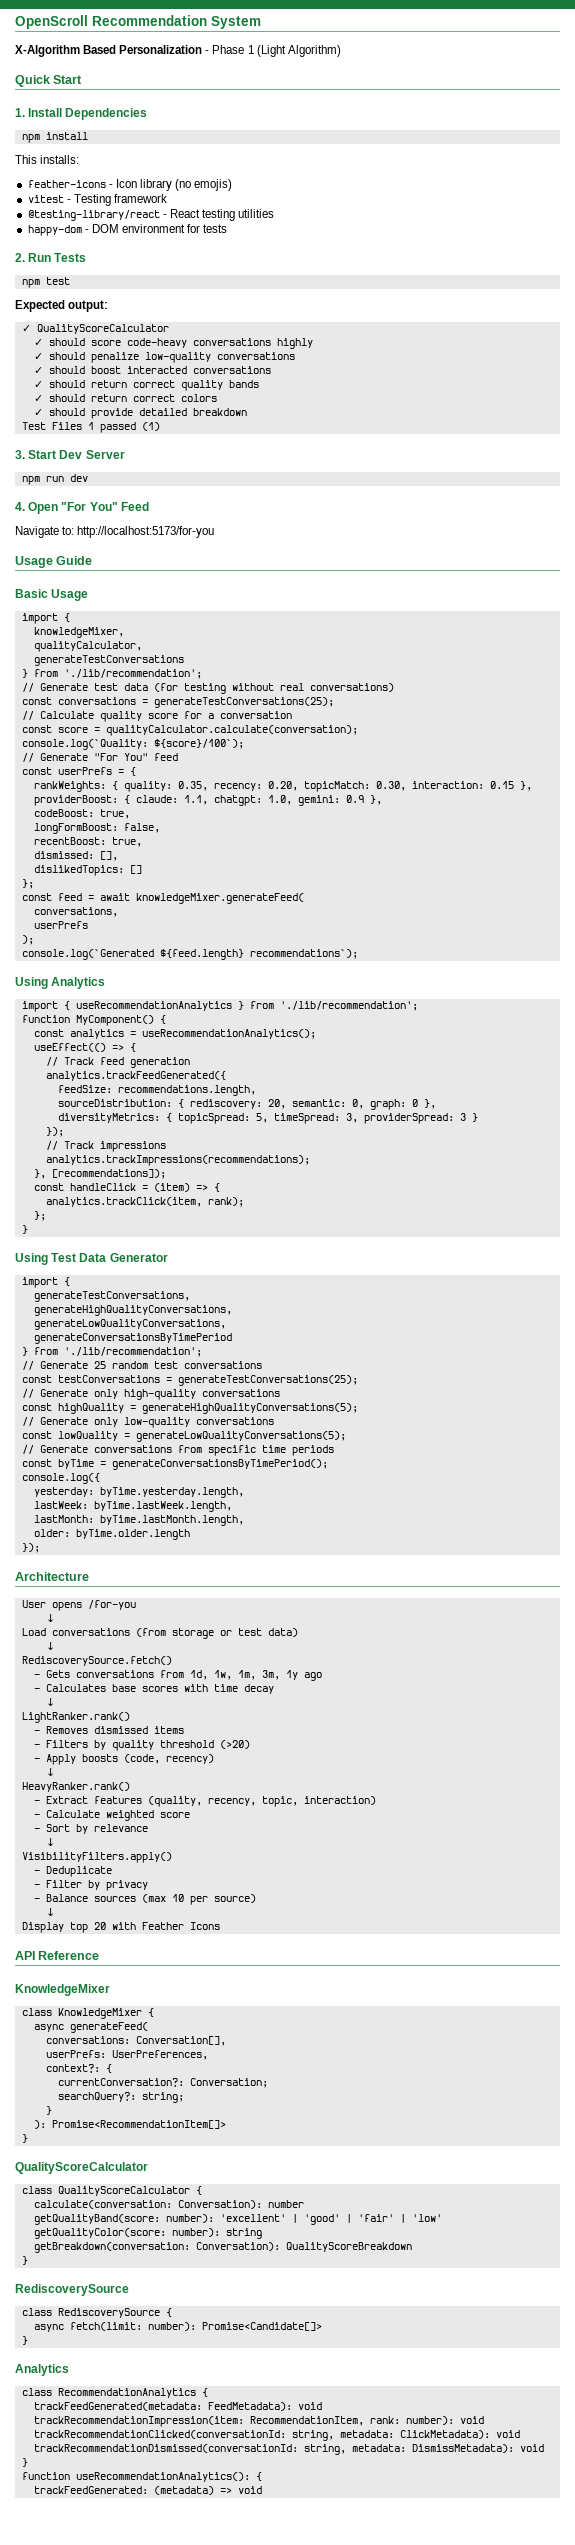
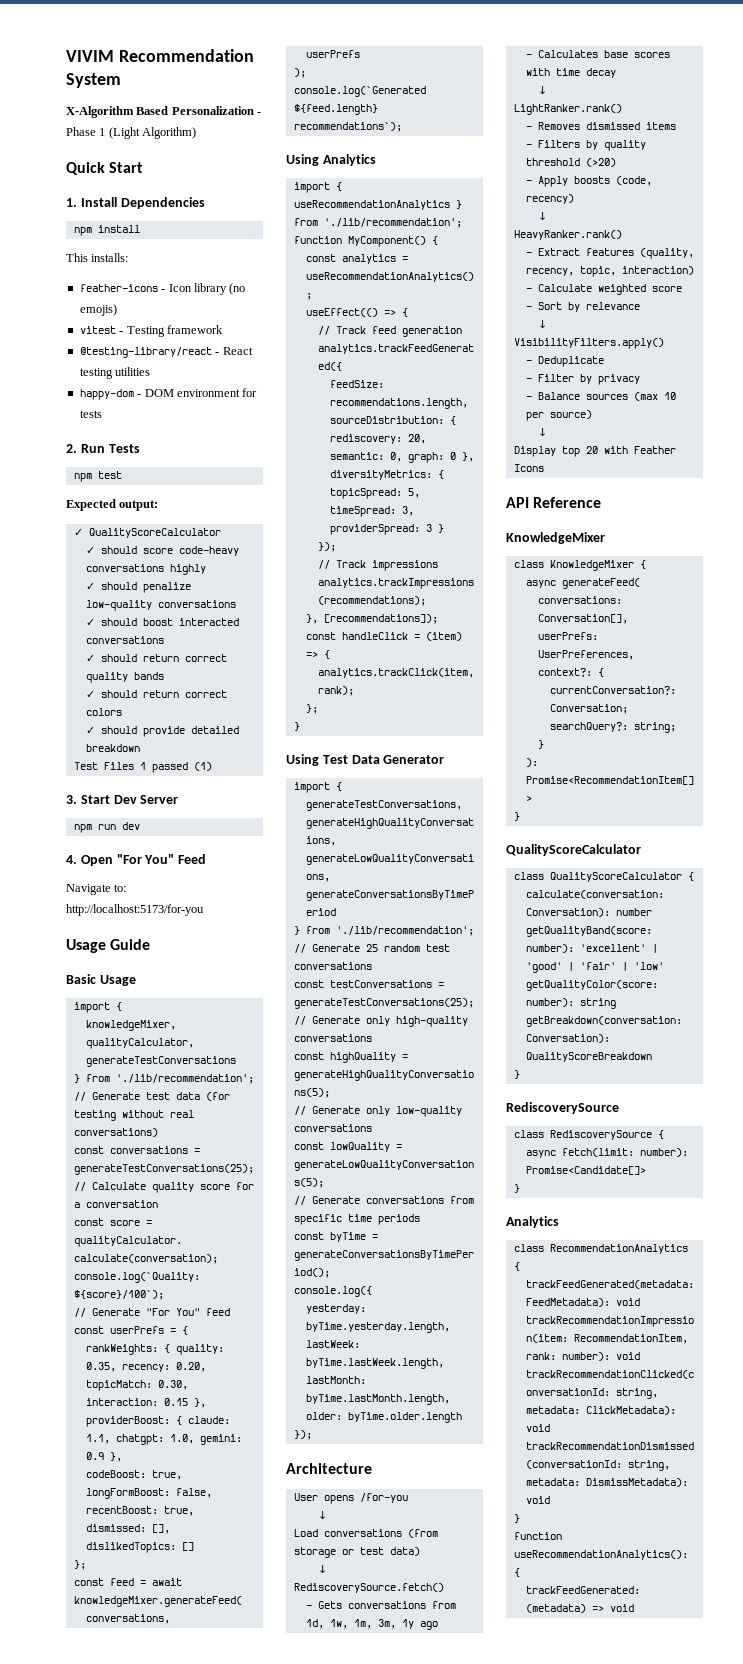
- OpenScroll Recommendation System
+ VIVIM Recommendation System

